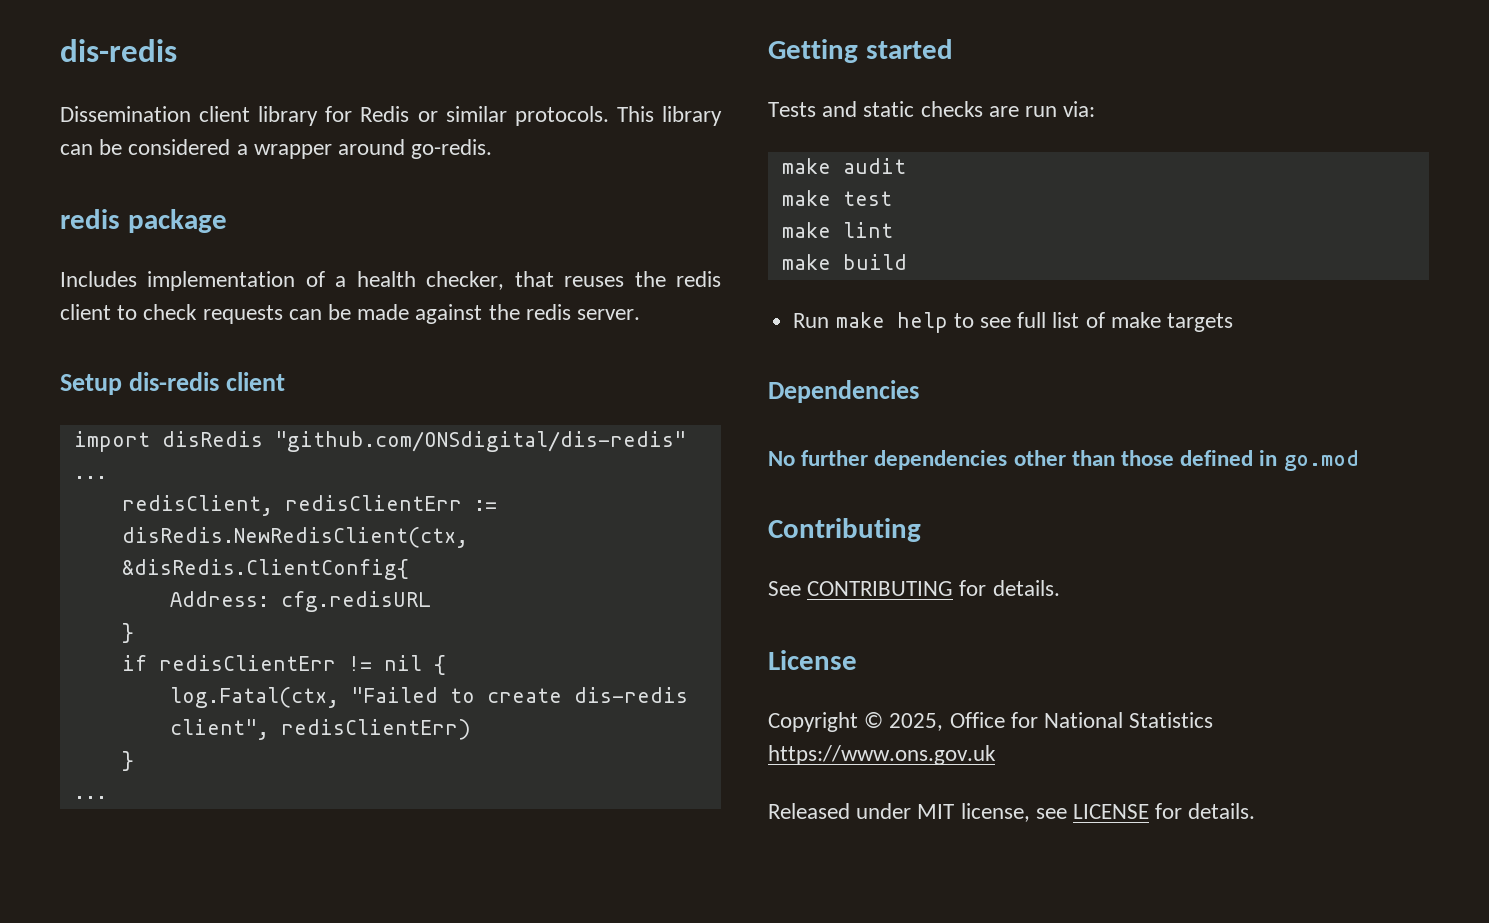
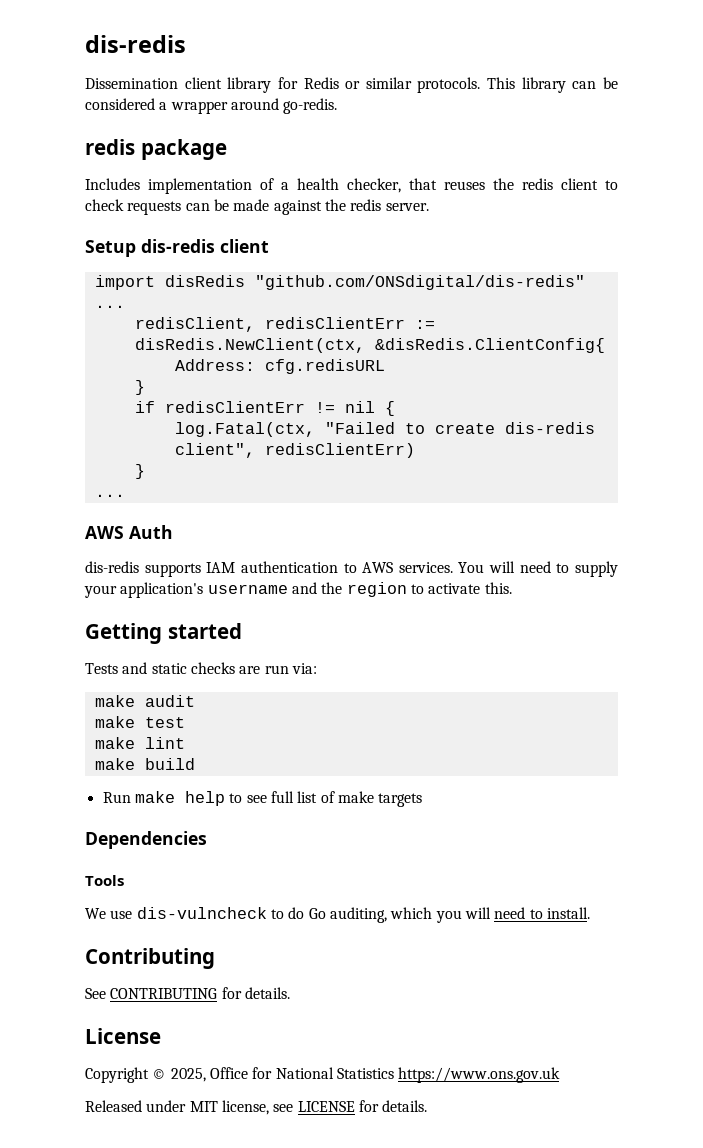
- redisClient, redisClientErr := disRedis.NewRedisClient(ctx, &disRedis.ClientConfig{
+ redisClient, redisClientErr := disRedis.NewClient(ctx, &disRedis.ClientConfig{
+ AWS Auth
+ dis-redis supports IAM authentication to AWS services. You will need to supply your application's username and the region to activate this.
- No further dependencies other than those defined in go.mod
+ Tools
+ We use dis-vulncheck to do Go auditing, which you will need to install.

